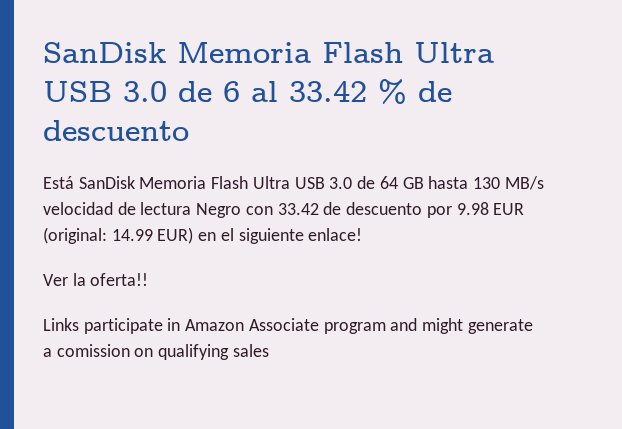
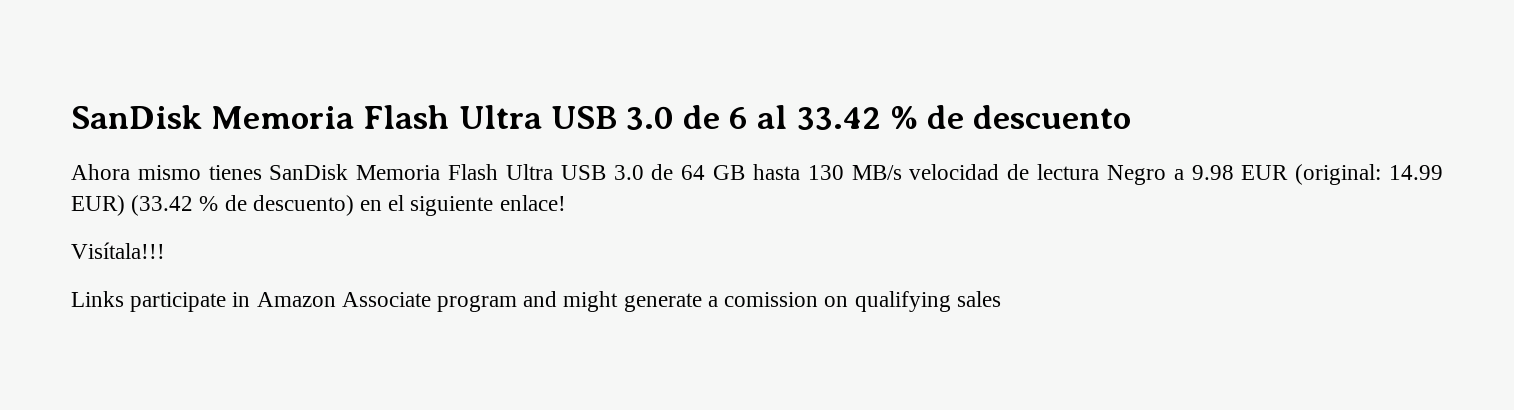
- Está SanDisk Memoria Flash Ultra USB 3.0 de 64 GB hasta 130 MB/s velocidad de lectura Negro con 33.42 de descuento por 9.98 EUR (original: 14.99 EUR) en el siguiente enlace!
+ Ahora mismo tienes SanDisk Memoria Flash Ultra USB 3.0 de 64 GB hasta 130 MB/s velocidad de lectura Negro a 9.98 EUR (original: 14.99 EUR) (33.42 % de descuento) en el siguiente enlace!
- Ver la oferta!!
+ Visítala!!!

